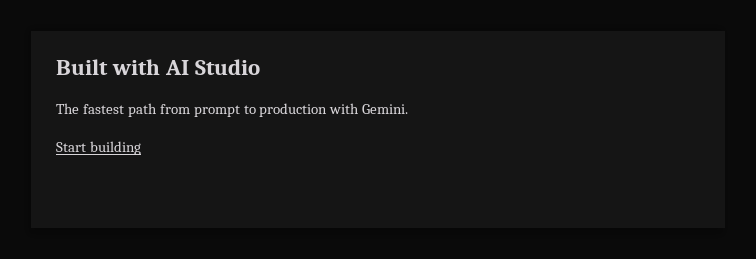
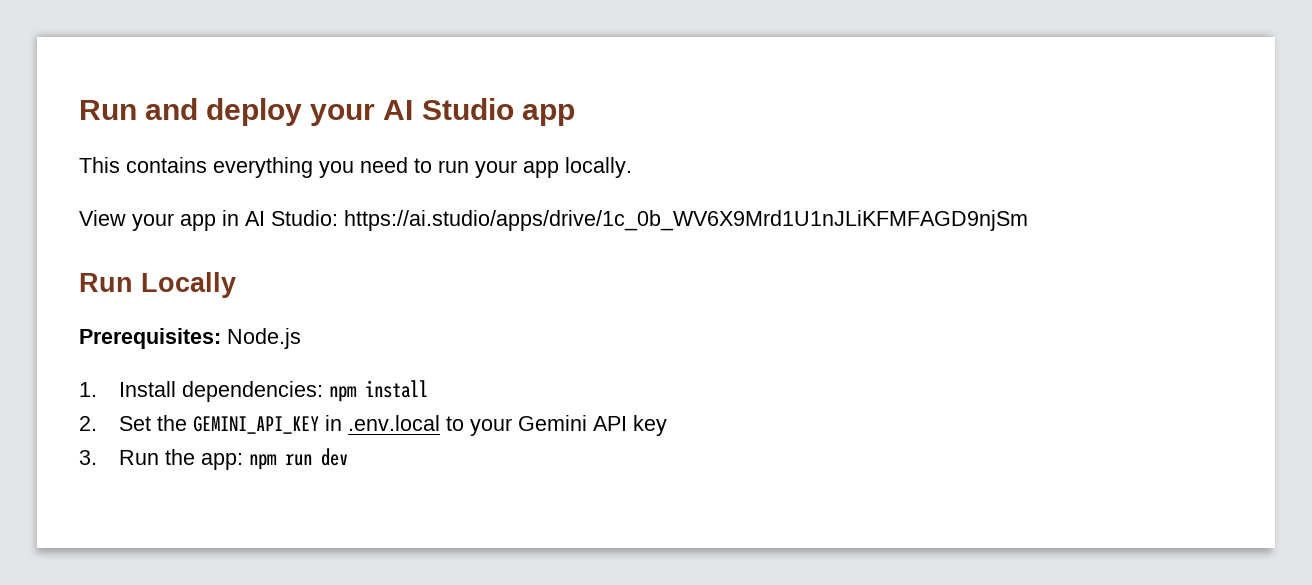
- Built with AI Studio
- The fastest path from prompt to production with Gemini.
- Start building
+ Run and deploy your AI Studio app
+ This contains everything you need to run your app locally.
+ View your app in AI Studio: https://ai.studio/apps/drive/1c_0b_WV6X9Mrd1U1nJLiKFMFAGD9njSm
+ Run Locally
+ Prerequisites: Node.js
+ 1. Install dependencies: npm install
+ 2. Set the GEMINI_API_KEY in .env.local to your Gemini API key
+ 3. Run the app: npm run dev

